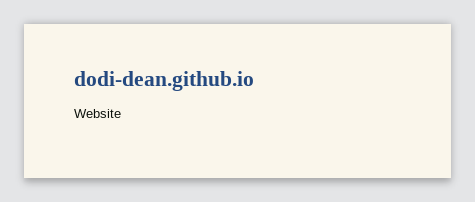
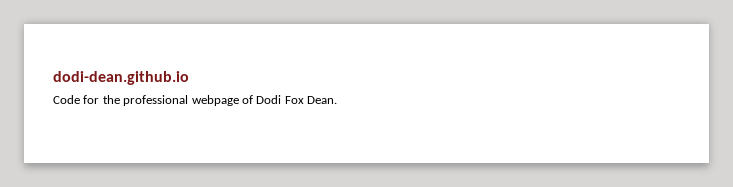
- Website
+ Code for the professional webpage of Dodi Fox Dean.

